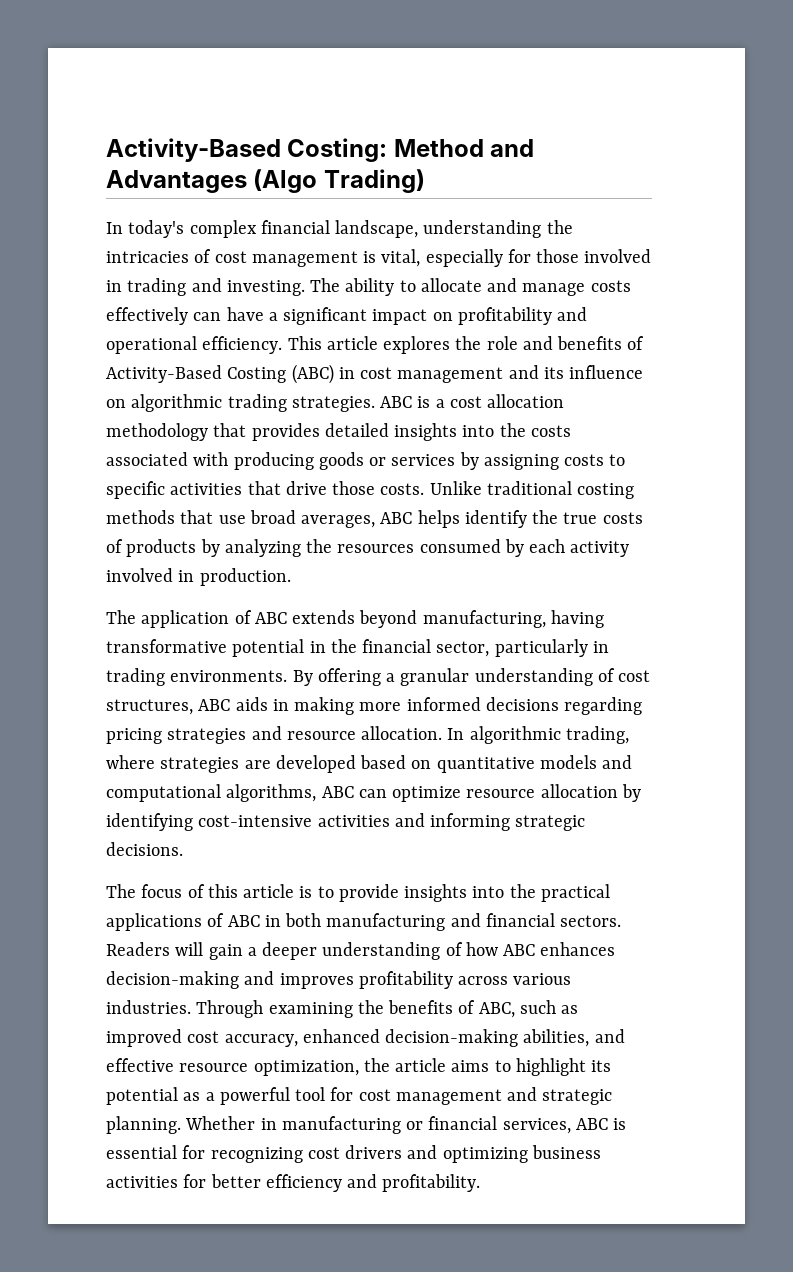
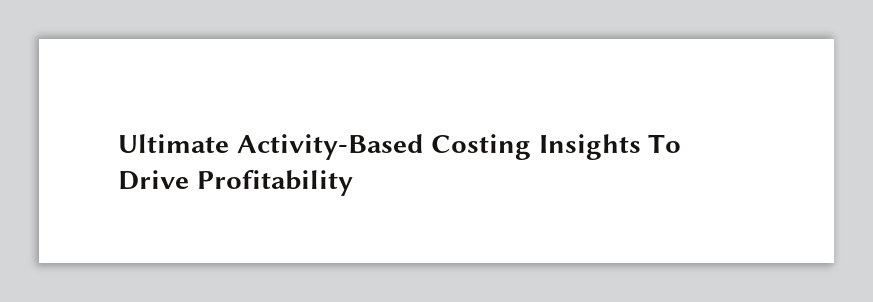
- Activity-Based Costing: Method and Advantages (Algo Trading)
- In today's complex financial landscape, understanding the intricacies of cost management is vital, especially for those involved in trading and investing. The ability to allocate and manage costs effectively can have a significant impact on profitability and operational efficiency. This article explores the role and benefits of Activity-Based Costing (ABC) in cost management and its influence on algorithmic trading strategies. ABC is a cost allocation methodology that provides detailed insights into the costs associated with producing goods or services by assigning costs to specific activities that drive those costs. Unlike traditional costing methods that use broad averages, ABC helps identify the true costs of products by analyzing the resources consumed by each activity involved in production.
- The application of ABC extends beyond manufacturing, having transformative potential in the financial sector, particularly in trading environments. By offering a granular understanding of cost structures, ABC aids in making more informed decisions regarding pricing strategies and resource allocation. In algorithmic trading, where strategies are developed based on quantitative models and computational algorithms, ABC can optimize resource allocation by identifying cost-intensive activities and informing strategic decisions.
- The focus of this article is to provide insights into the practical applications of ABC in both manufacturing and financial sectors. Readers will gain a deeper understanding of how ABC enhances decision-making and improves profitability across various industries. Through examining the benefits of ABC, such as improved cost accuracy, enhanced decision-making abilities, and effective resource optimization, the article aims to highlight its potential as a powerful tool for cost management and strategic planning. Whether in manufacturing or financial services, ABC is essential for recognizing cost drivers and optimizing business activities for better efficiency and profitability.
+ Ultimate Activity-Based Costing Insights To Drive Profitability

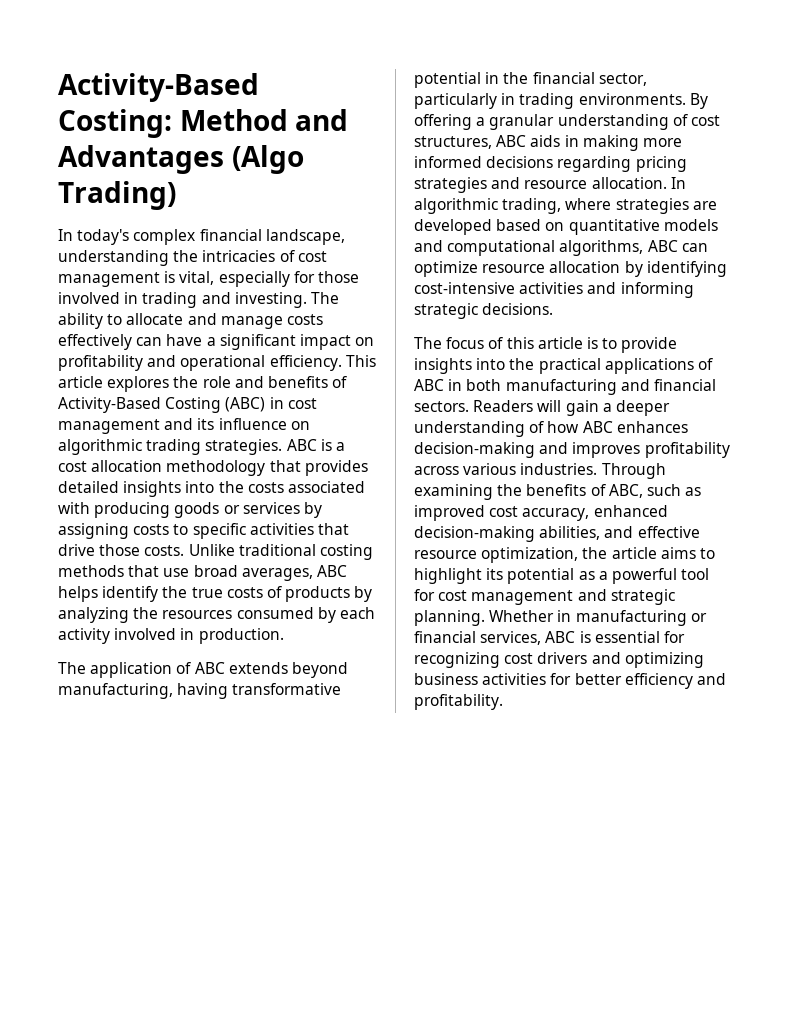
- Ultimate Activity-Based Costing Insights To Drive Profitability
+ Activity-Based Costing: Method and Advantages (Algo Trading)
+ In today's complex financial landscape, understanding the intricacies of cost management is vital, especially for those involved in trading and investing. The ability to allocate and manage costs effectively can have a significant impact on profitability and operational efficiency. This article explores the role and benefits of Activity-Based Costing (ABC) in cost management and its influence on algorithmic trading strategies. ABC is a cost allocation methodology that provides detailed insights into the costs associated with producing goods or services by assigning costs to specific activities that drive those costs. Unlike traditional costing methods that use broad averages, ABC helps identify the true costs of products by analyzing the resources consumed by each activity involved in production.
+ The application of ABC extends beyond manufacturing, having transformative potential in the financial sector, particularly in trading environments. By offering a granular understanding of cost structures, ABC aids in making more informed decisions regarding pricing strategies and resource allocation. In algorithmic trading, where strategies are developed based on quantitative models and computational algorithms, ABC can optimize resource allocation by identifying cost-intensive activities and informing strategic decisions.
+ The focus of this article is to provide insights into the practical applications of ABC in both manufacturing and financial sectors. Readers will gain a deeper understanding of how ABC enhances decision-making and improves profitability across various industries. Through examining the benefits of ABC, such as improved cost accuracy, enhanced decision-making abilities, and effective resource optimization, the article aims to highlight its potential as a powerful tool for cost management and strategic planning. Whether in manufacturing or financial services, ABC is essential for recognizing cost drivers and optimizing business activities for better efficiency and profitability.

